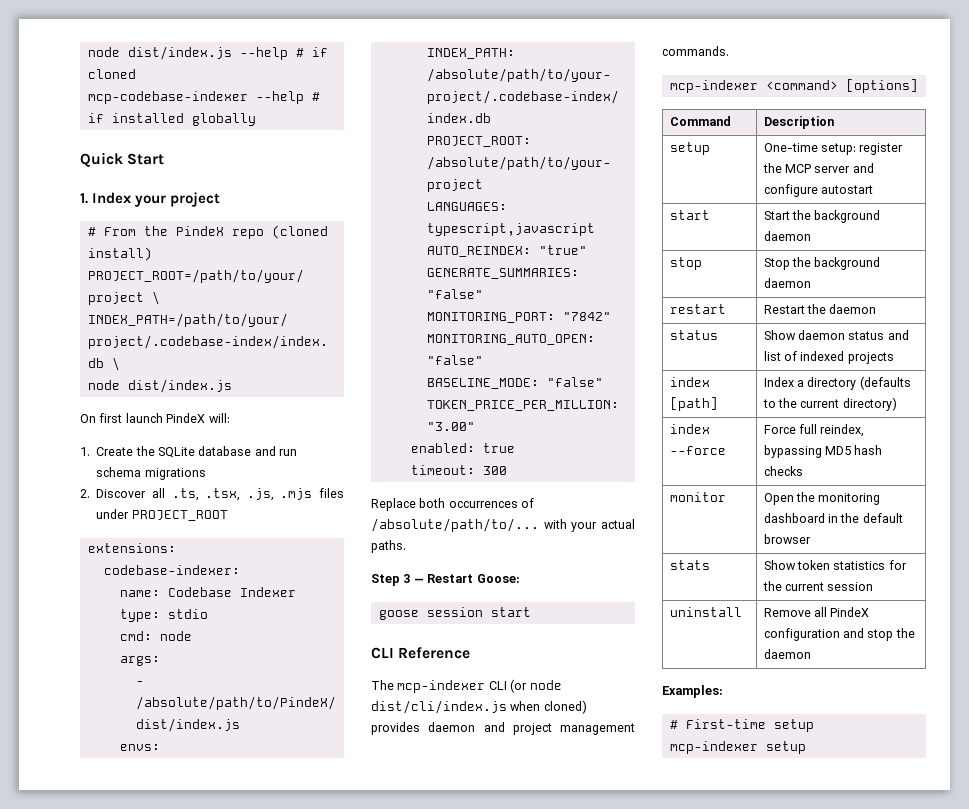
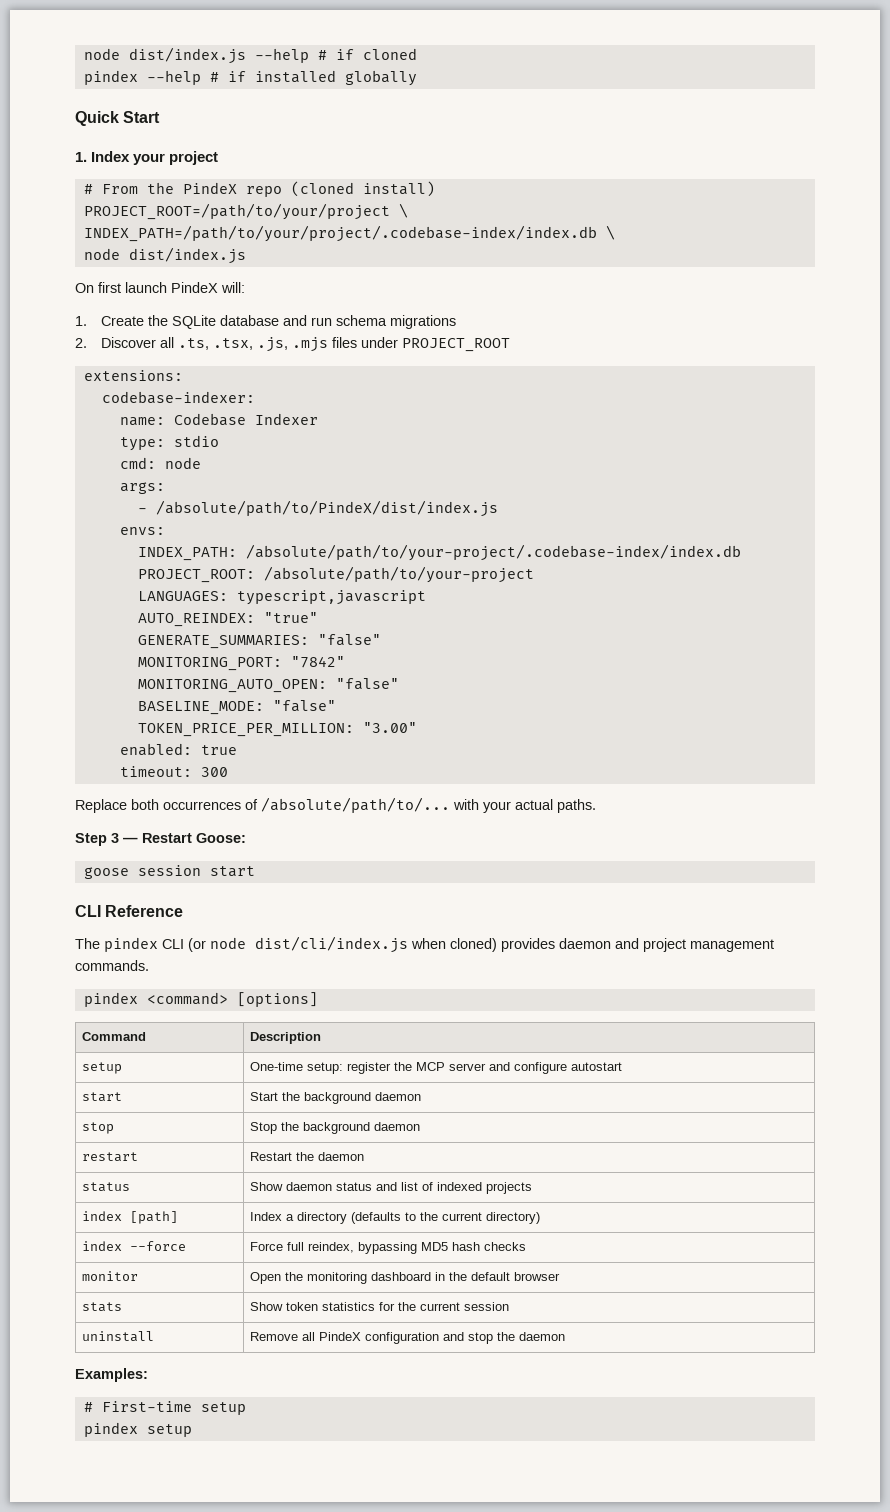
- mcp-codebase-indexer --help # if installed globally
+ pindex --help # if installed globally
- The mcp-indexer CLI (or node dist/cli/index.js when cloned) provides daemon and project management commands.
+ The pindex CLI (or node dist/cli/index.js when cloned) provides daemon and project management commands.
- mcp-indexer <command> [options]
+ pindex <command> [options]
- mcp-indexer setup
+ pindex setup

